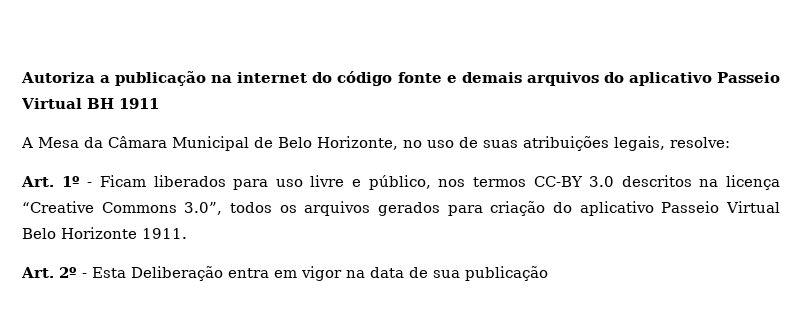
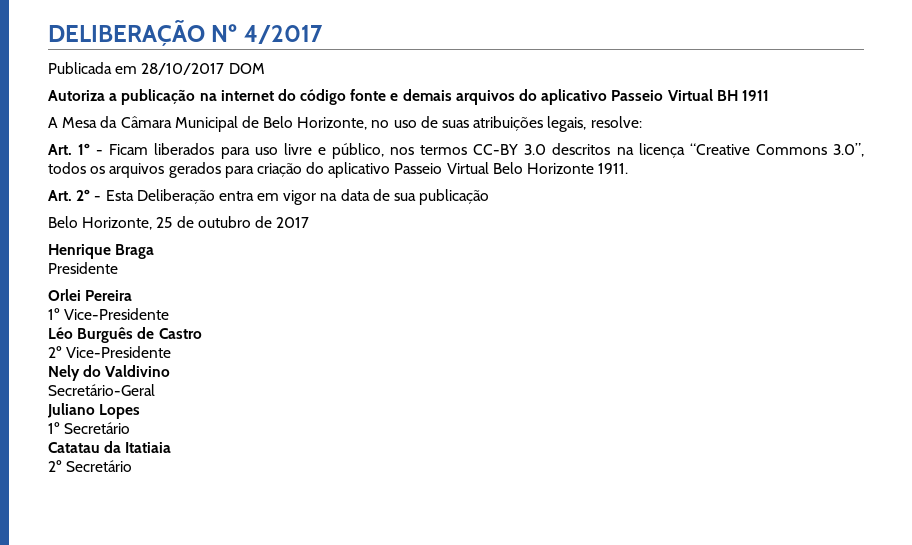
+ DELIBERAÇÃO Nº 4/2017
+ Publicada em 28/10/2017 DOM
+ Belo Horizonte, 25 de outubro de 2017
+ Henrique Braga
+ Presidente
+ Orlei Pereira
+ 1º Vice-Presidente
+ Léo Burguês de Castro
+ 2º Vice-Presidente
+ Nely do Valdivino
+ Secretário-Geral
+ Juliano Lopes
+ 1º Secretário
+ Catatau da Itatiaia
+ 2º Secretário

